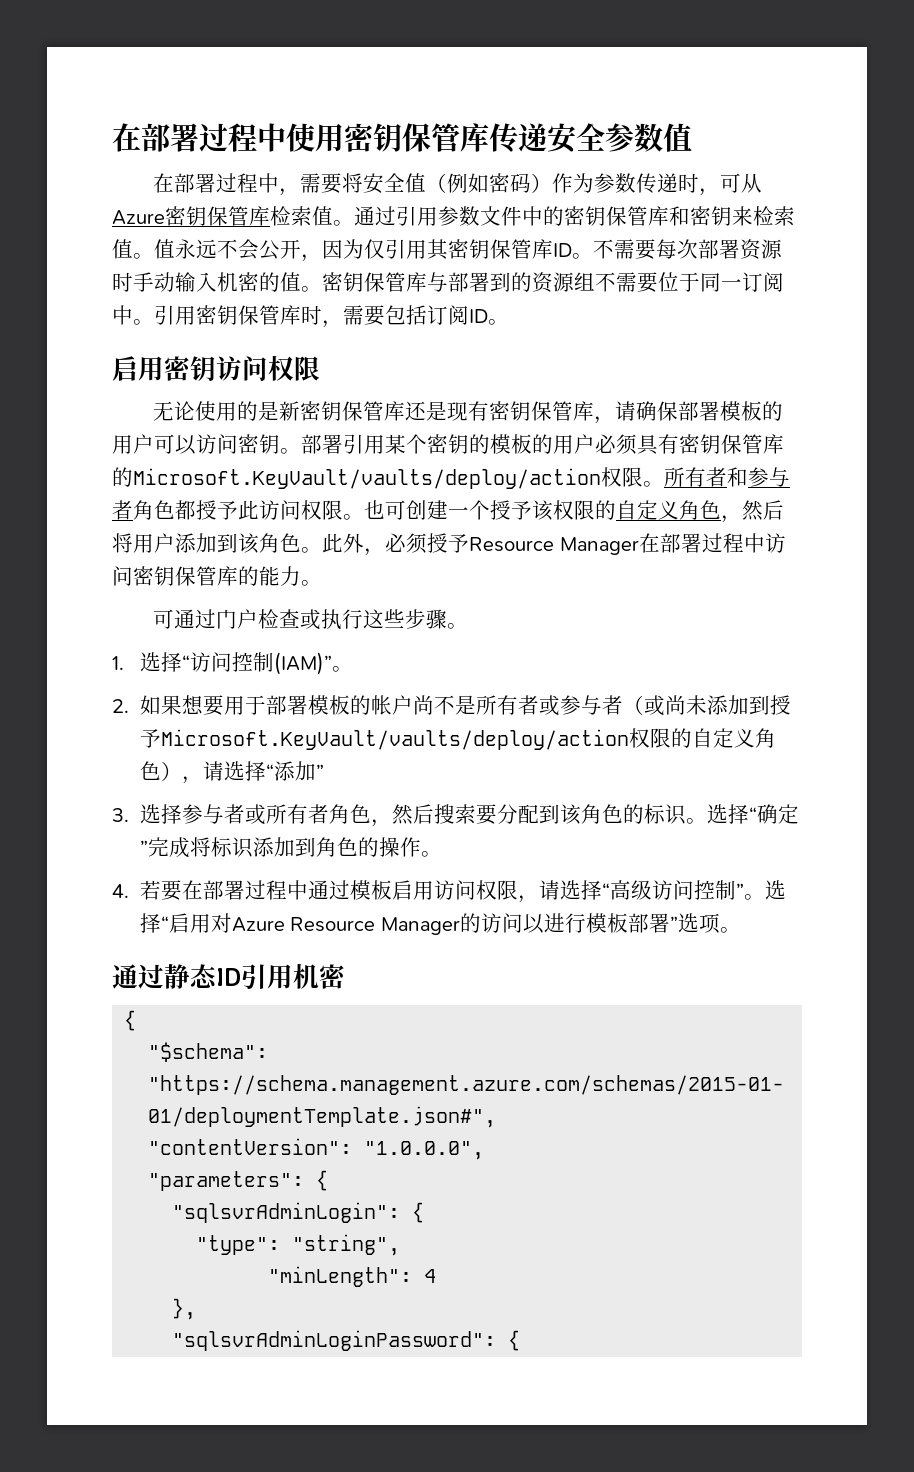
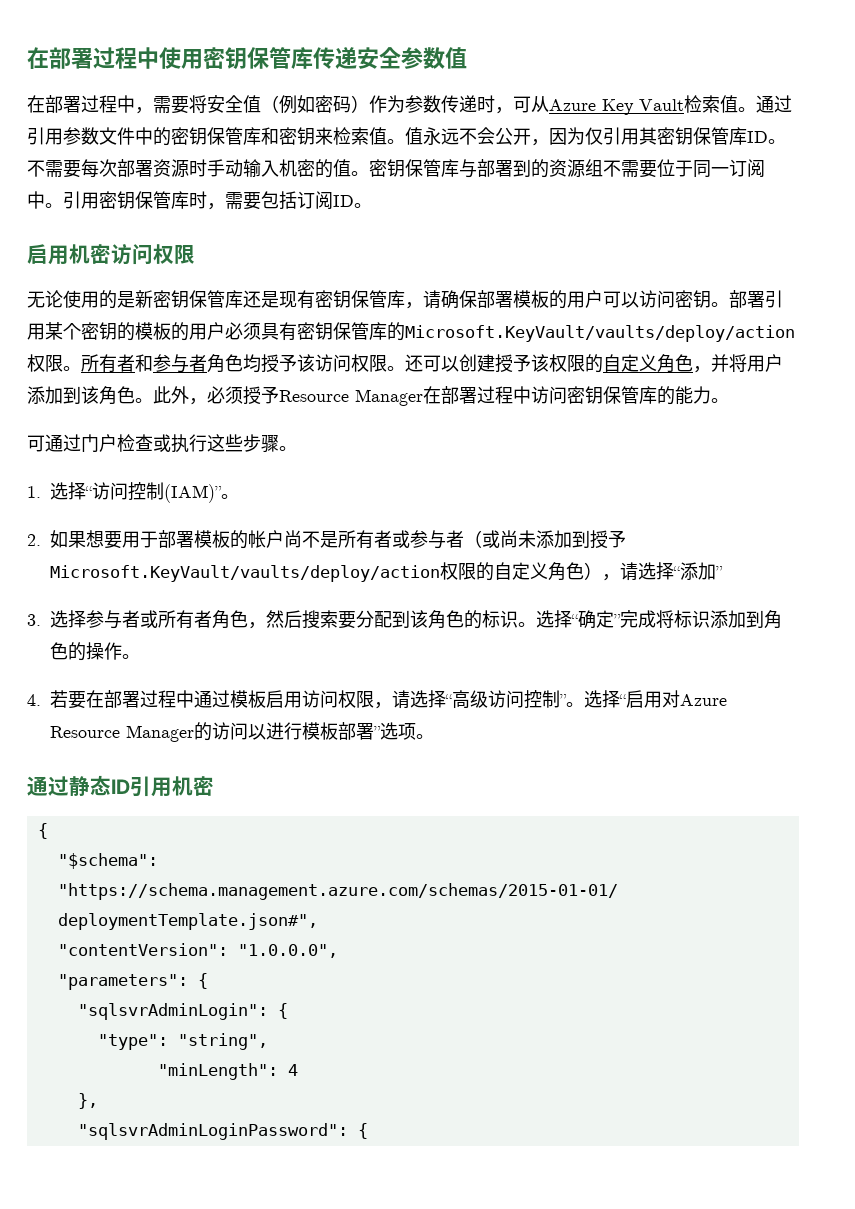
- 在部署过程中，需要将安全值（例如密码）作为参数传递时，可从Azure密钥保管库检索值。
+ 在部署过程中，需要将安全值（例如密码）作为参数传递时，可从Azure Key Vault检索值。
- 启用密钥访问权限
+ 启用机密访问权限
- 所有者和参与者角色都授予此访问权限。
+ 所有者和参与者角色均授予该访问权限。
- 也可创建一个授予该权限的自定义角色，然后将用户添加到该角色。
+ 还可以创建授予该权限的自定义角色，并将用户添加到该角色。

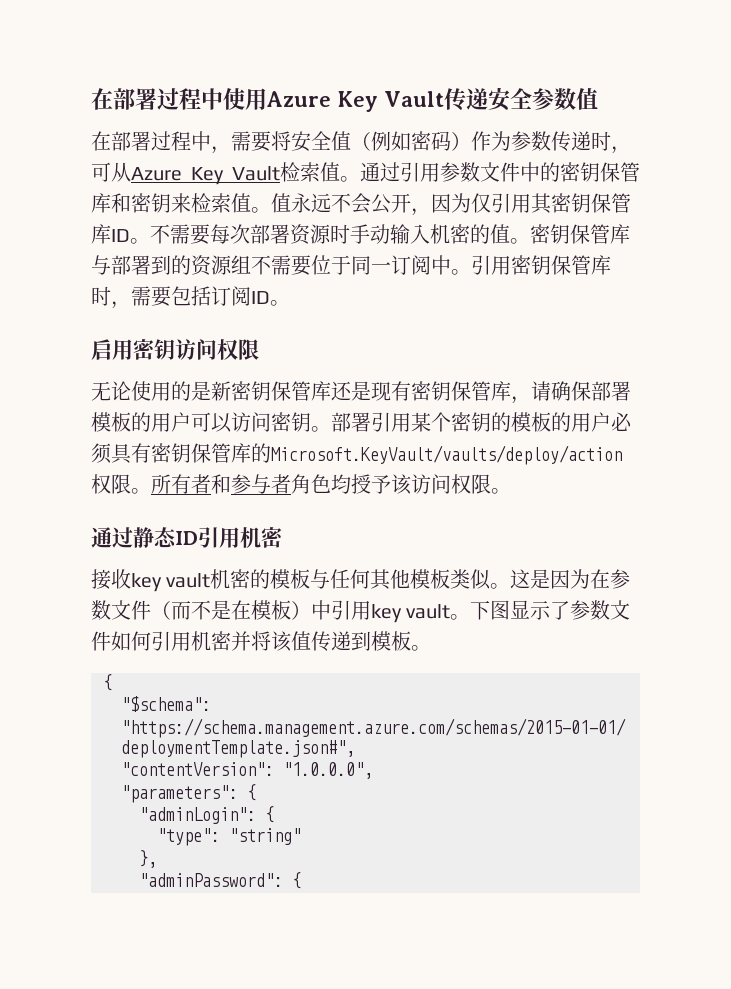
- 在部署过程中使用密钥保管库传递安全参数值
+ 在部署过程中使用Azure Key Vault传递安全参数值
- 启用机密访问权限
+ 启用密钥访问权限
- 还可以创建授予该权限的自定义角色，并将用户添加到该角色。此外，必须授予Resource Manager在部署过程中访问密钥保管库的能力。
- 可通过门户检查或执行这些步骤。
- 1.选择“访问控制(IAM)”。
- 2.如果想要用于部署模板的帐户尚不是所有者或参与者（或尚未添加到授予Microsoft.KeyVault/vaults/deploy/action权限的自定义角色），请选择“添加”
- 3.选择参与者或所有者角色，然后搜索要分配到该角色的标识。选择“确定”完成将标识添加到角色的操作。
- 4.若要在部署过程中通过模板启用访问权限，请选择“高级访问控制”。选择“启用对Azure Resource Manager的访问以进行模板部署”选项。
+ 接收key vault机密的模板与任何其他模板类似。这是因为在参数文件（而不是在模板）中引用key vault。下图显示了参数文件如何引用机密并将该值传递到模板。
- "sqlsvrAdminLogin": {
+ "adminLogin": {
- "type": "string",
- "minLength": 4
+ "type": "string"
- "sqlsvrAdminLoginPassword": {
+ "adminPassword": {

